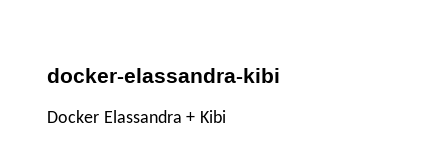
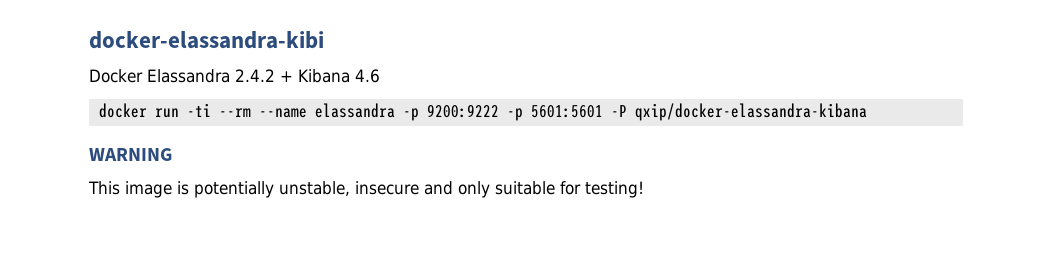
- Docker Elassandra + Kibi
+ Docker Elassandra 2.4.2 + Kibana 4.6
+ docker run -ti --rm --name elassandra -p 9200:9222 -p 5601:5601 -P qxip/docker-elassandra-kibana
+ WARNING
+ This image is potentially unstable, insecure and only suitable for testing!

